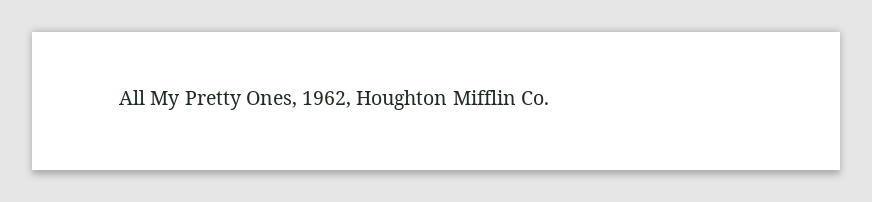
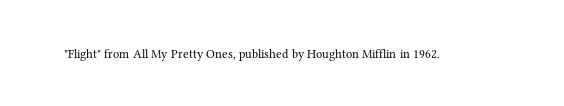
- All My Pretty Ones, 1962, Houghton Mifflin Co.
+ "Flight" from All My Pretty Ones, published by Houghton Mifflin in 1962.

